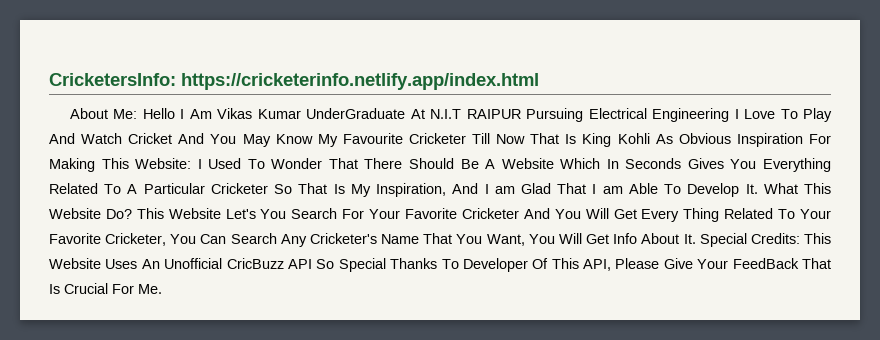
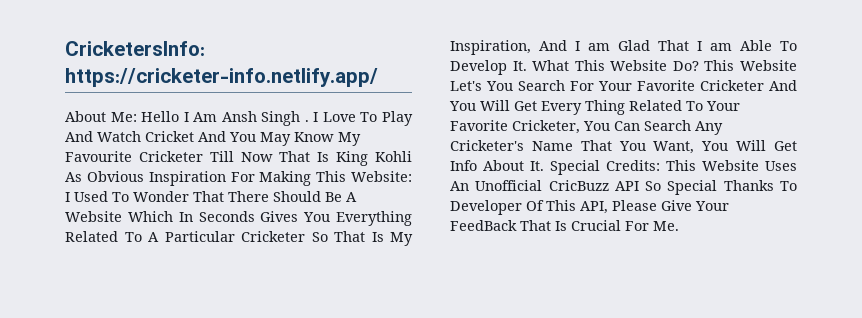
- CricketersInfo: https://cricketerinfo.netlify.app/index.html
+ CricketersInfo: https://cricketer-info.netlify.app/
- Hello I Am Vikas Kumar UnderGraduate At N.I.T RAIPUR Pursuing Electrical Engineering I Love To Play And Watch Cricket And You May Know My Favourite Cricketer Till Now That Is King Kohli As Obvious Inspiration For Making This Website:
+ Hello I Am Ansh Singh . I Love To Play And Watch Cricket And You May Know My Favourite Cricketer Till Now That Is King Kohli As Obvious Inspiration For Making This Website:

